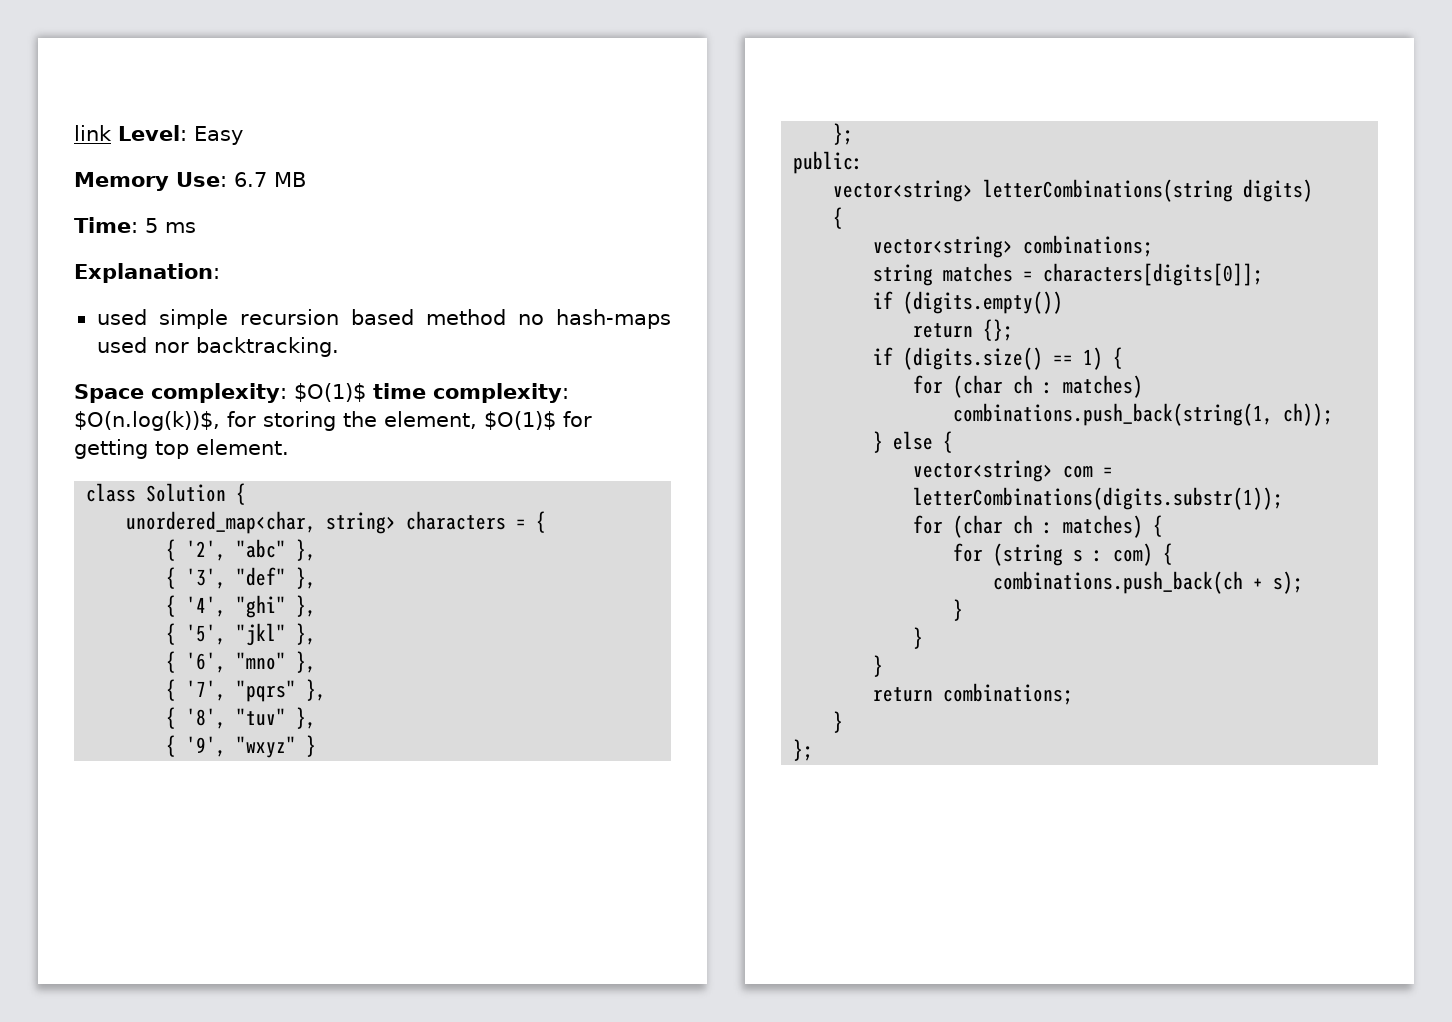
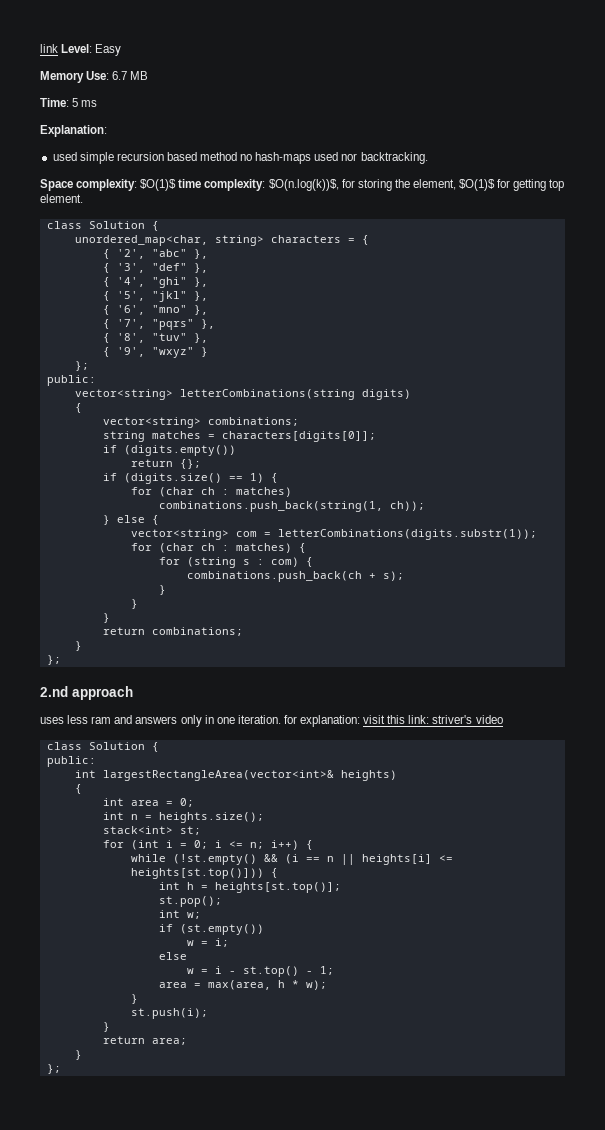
+ 2.nd approach
+ uses less ram and answers only in one iteration. for explanation: visit this link: striver's video
+ class Solution {
+ public:
+ int largestRectangleArea(vector<int>& heights)
+ {
+ int area = 0;
+ int n = heights.size();
+ stack<int> st;
+ for (int i = 0; i <= n; i++) {
+ while (!st.empty() && (i == n || heights[i] <= heights[st.top()])) {
+ int h = heights[st.top()];
+ st.pop();
+ int w;
+ if (st.empty())
+ w = i;
+ else
+ w = i - st.top() - 1;
+ area = max(area, h * w);
+ }
+ st.push(i);
+ }
+ return area;
+ }
+ };

